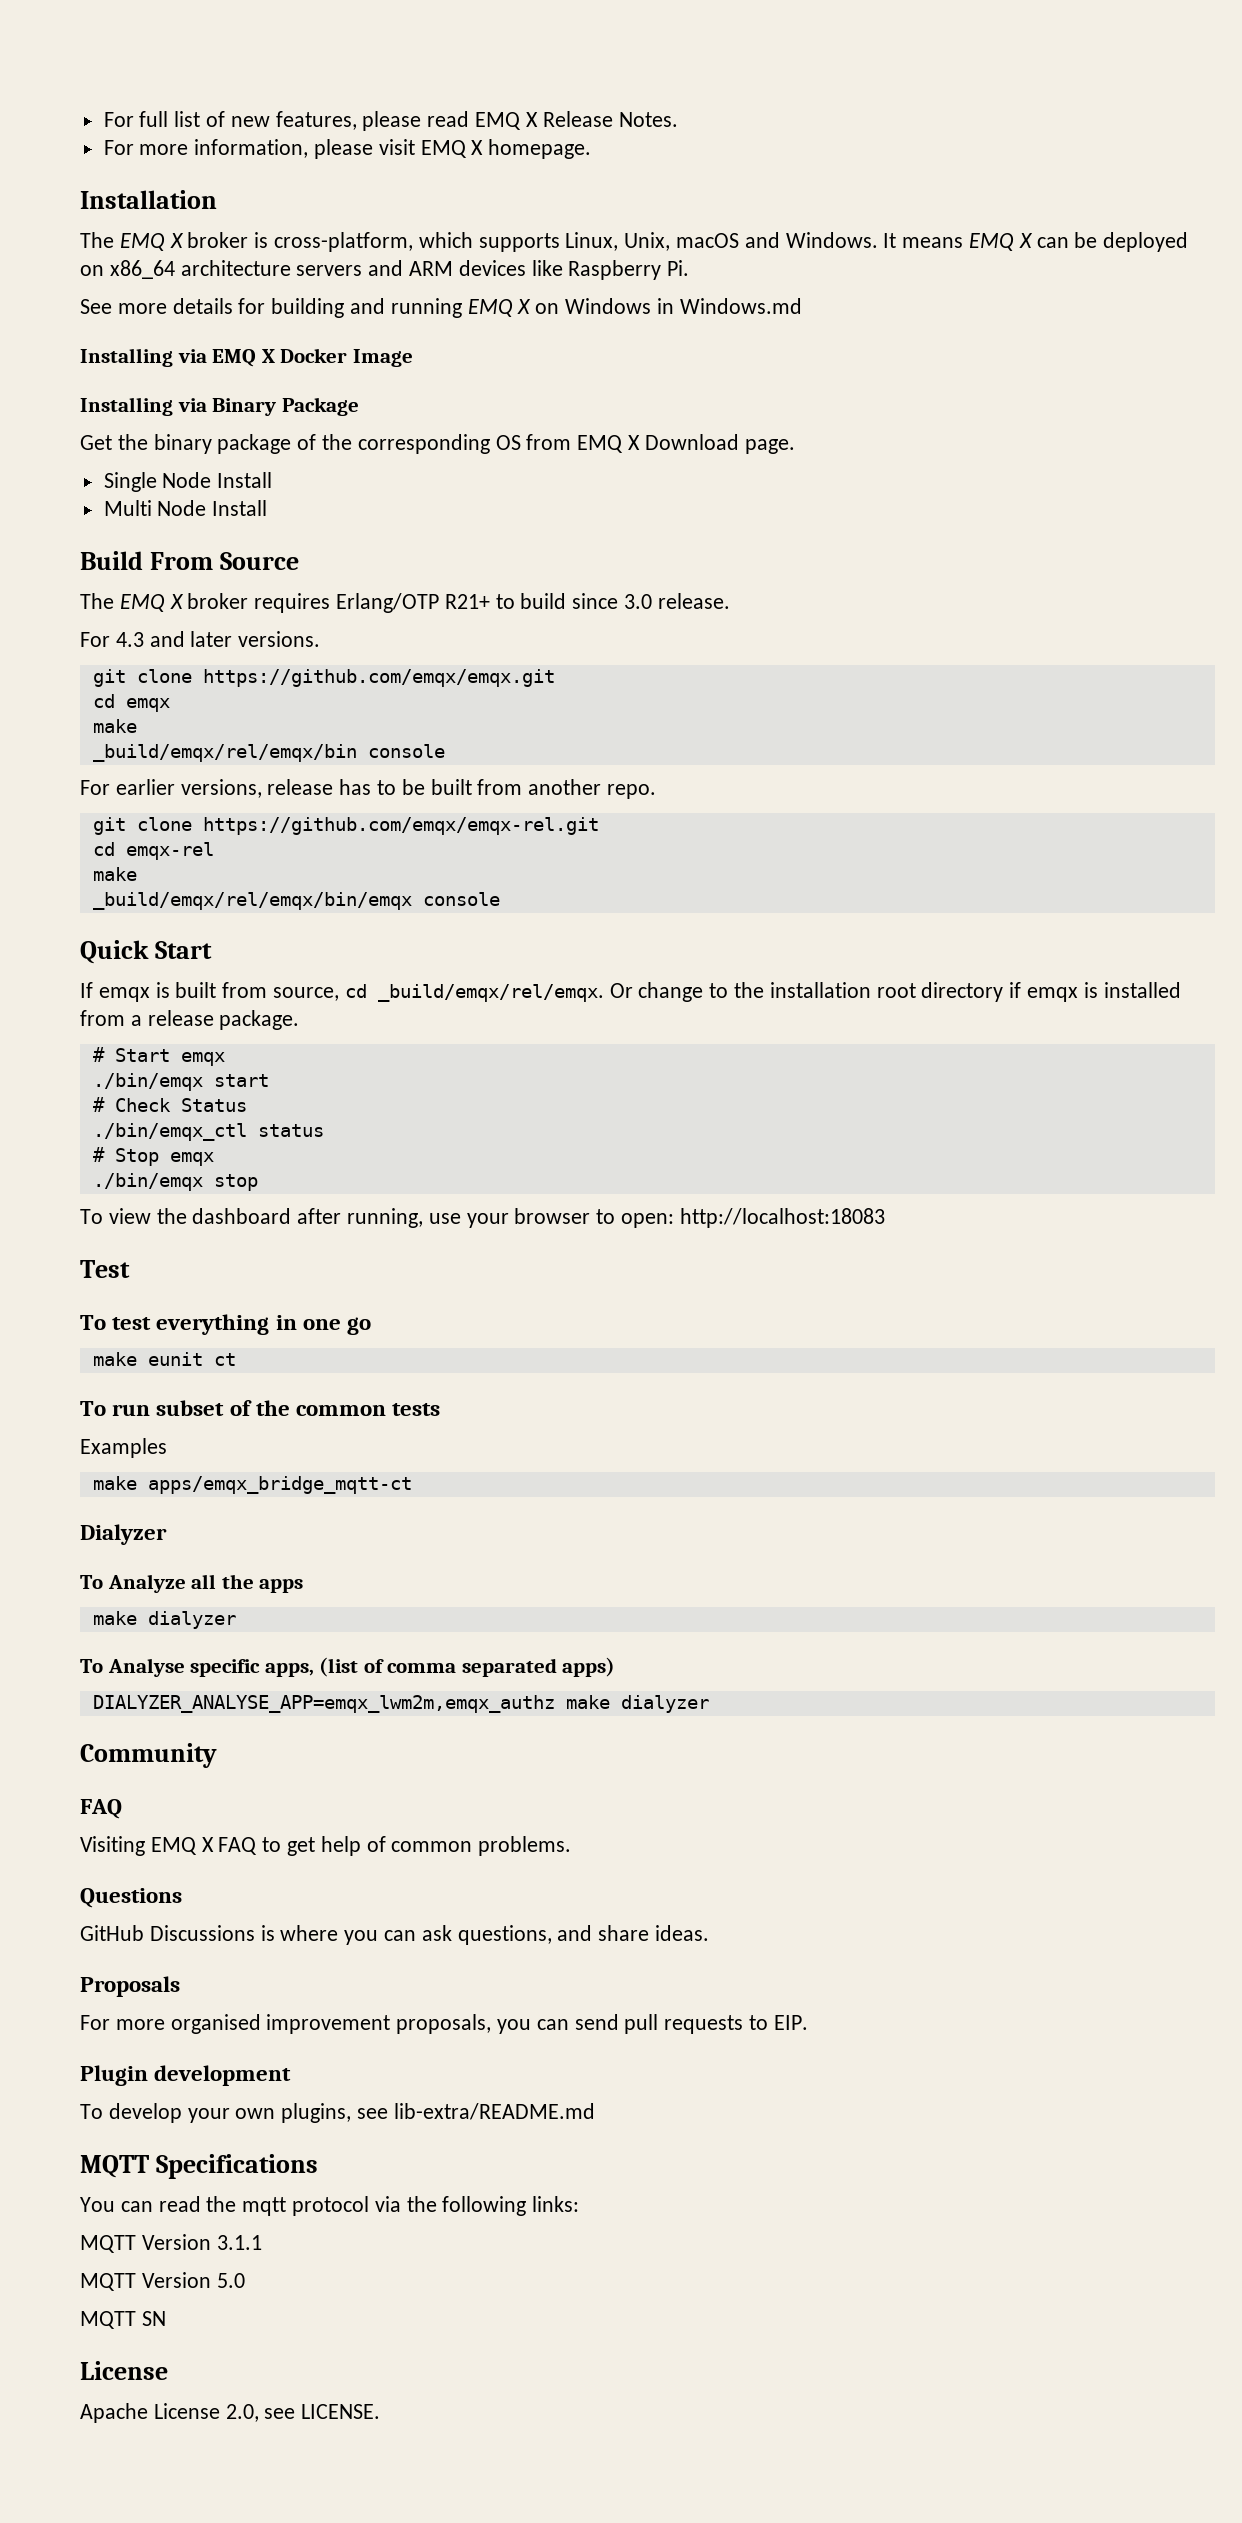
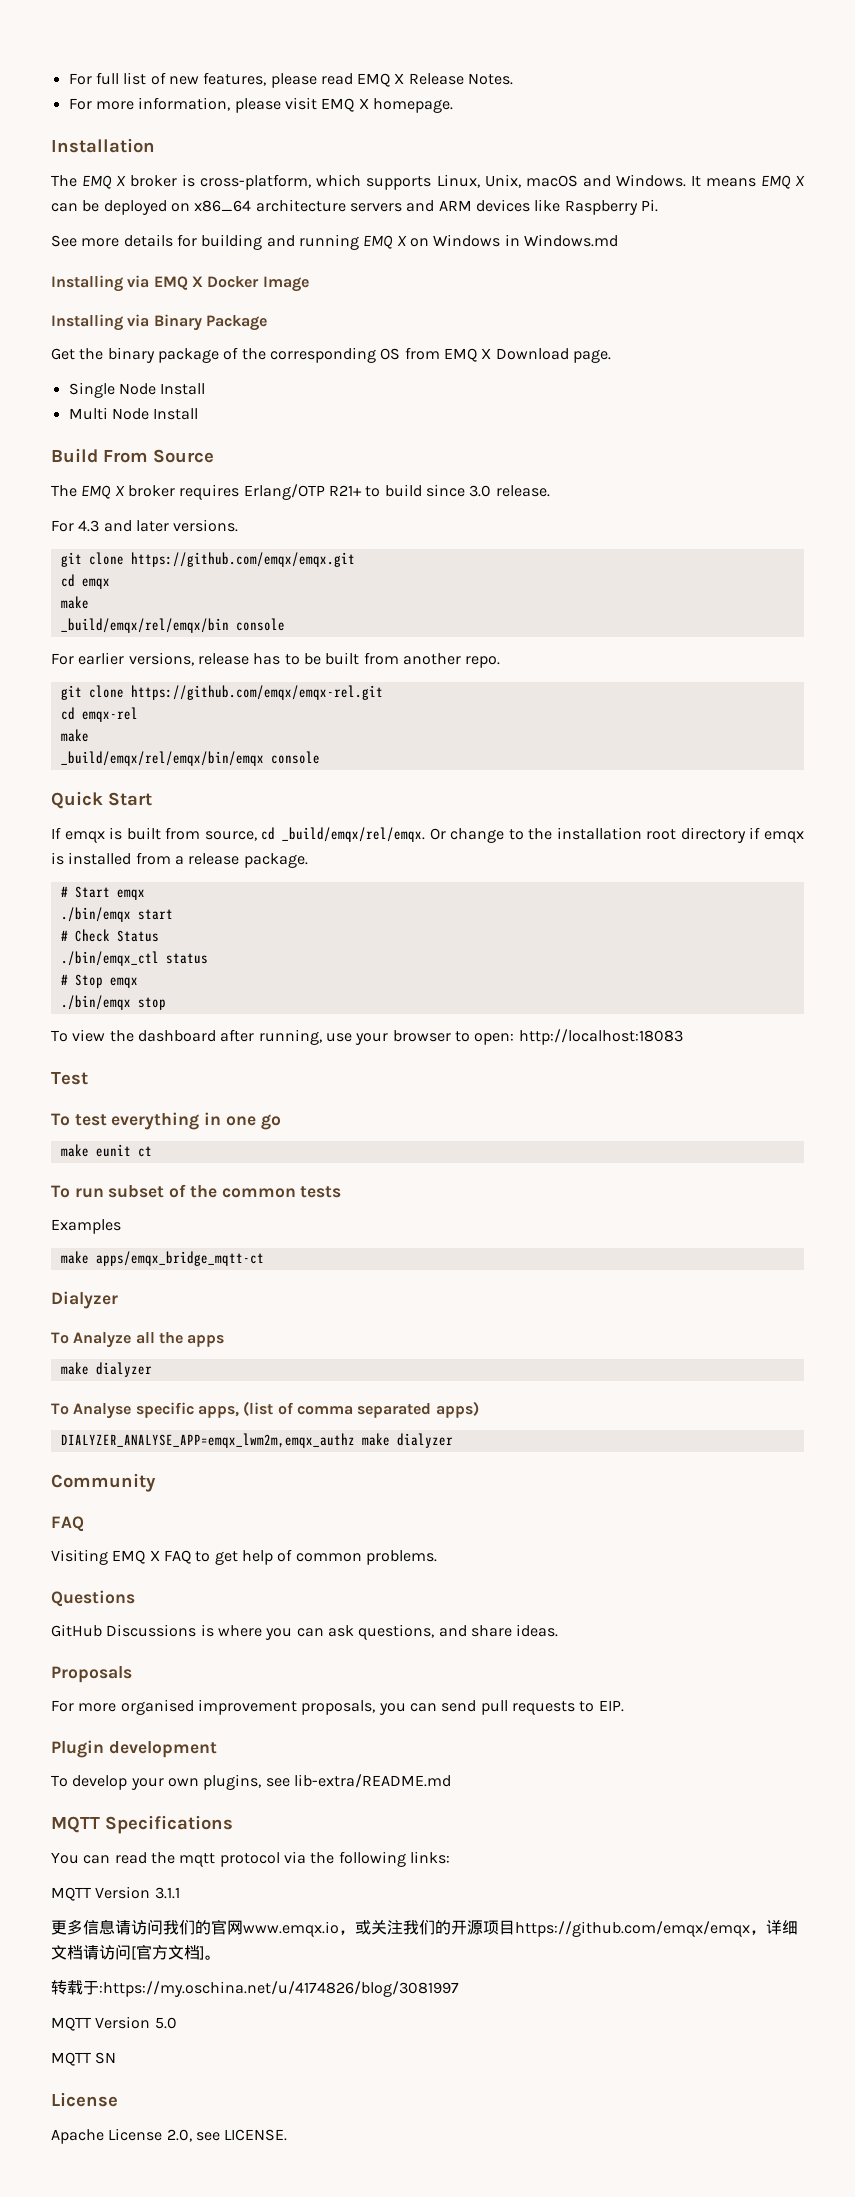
+ 更多信息请访问我们的官网www.emqx.io，或关注我们的开源项目https://github.com/emqx/emqx，详细文档请访问[官方文档]。
+ 转载于:https://my.oschina.net/u/4174826/blog/3081997

